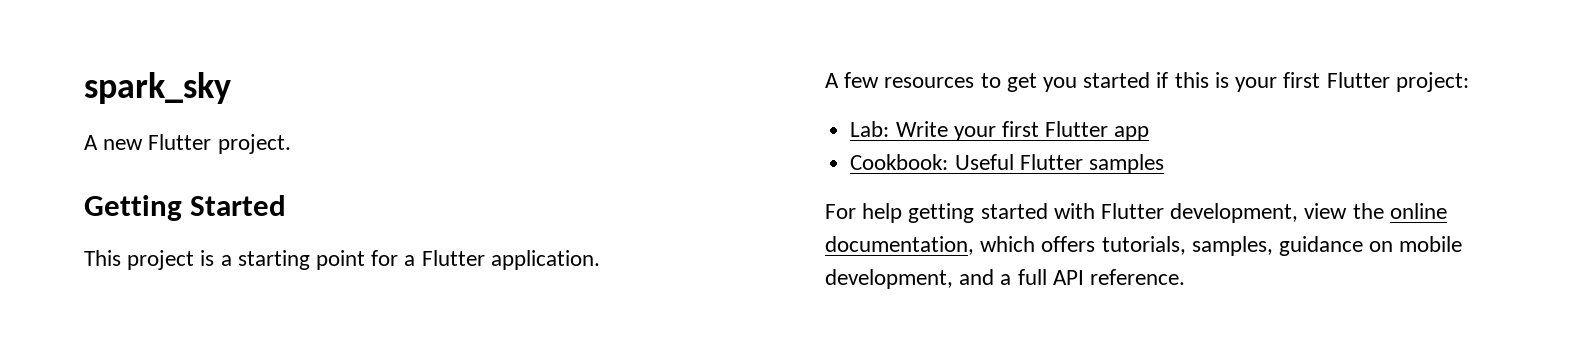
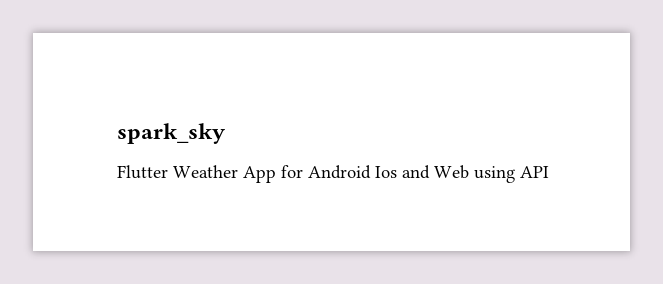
- A new Flutter project.
- Getting Started
- This project is a starting point for a Flutter application.
- A few resources to get you started if this is your first Flutter project:
- Lab: Write your first Flutter app
- Cookbook: Useful Flutter samples
- For help getting started with Flutter development, view the online documentation, which offers tutorials, samples, guidance on mobile development, and a full API reference.
+ Flutter Weather App for Android Ios and Web using API

